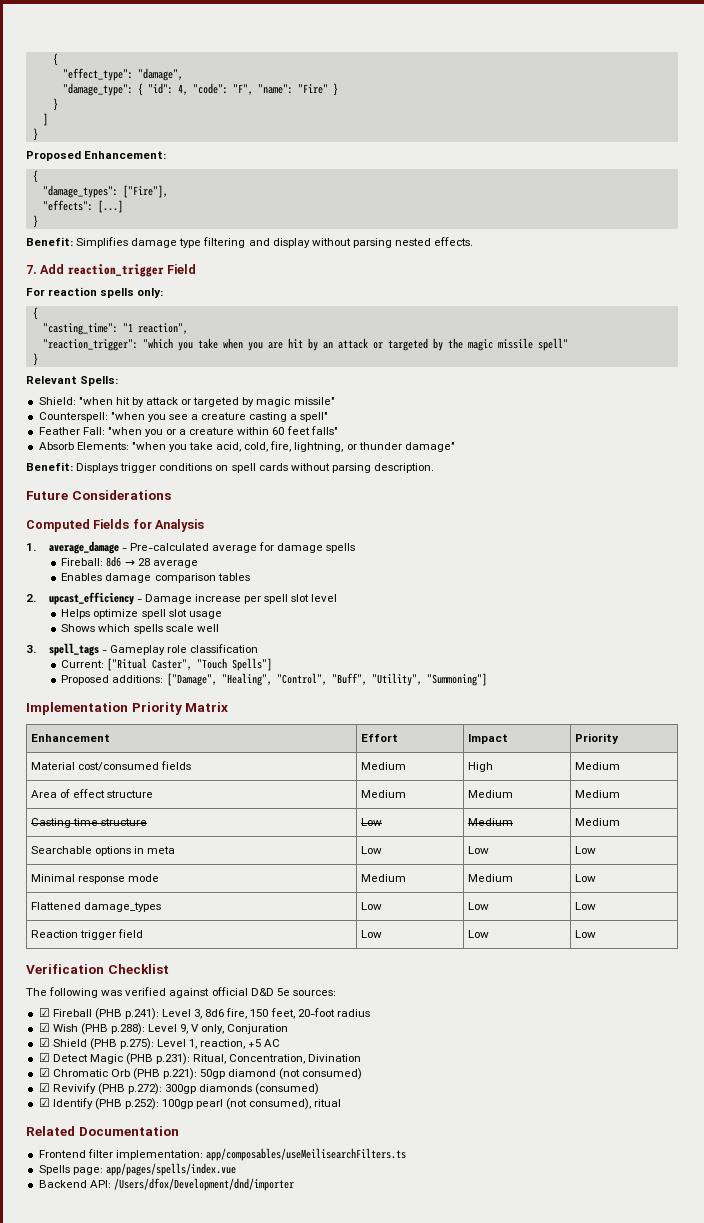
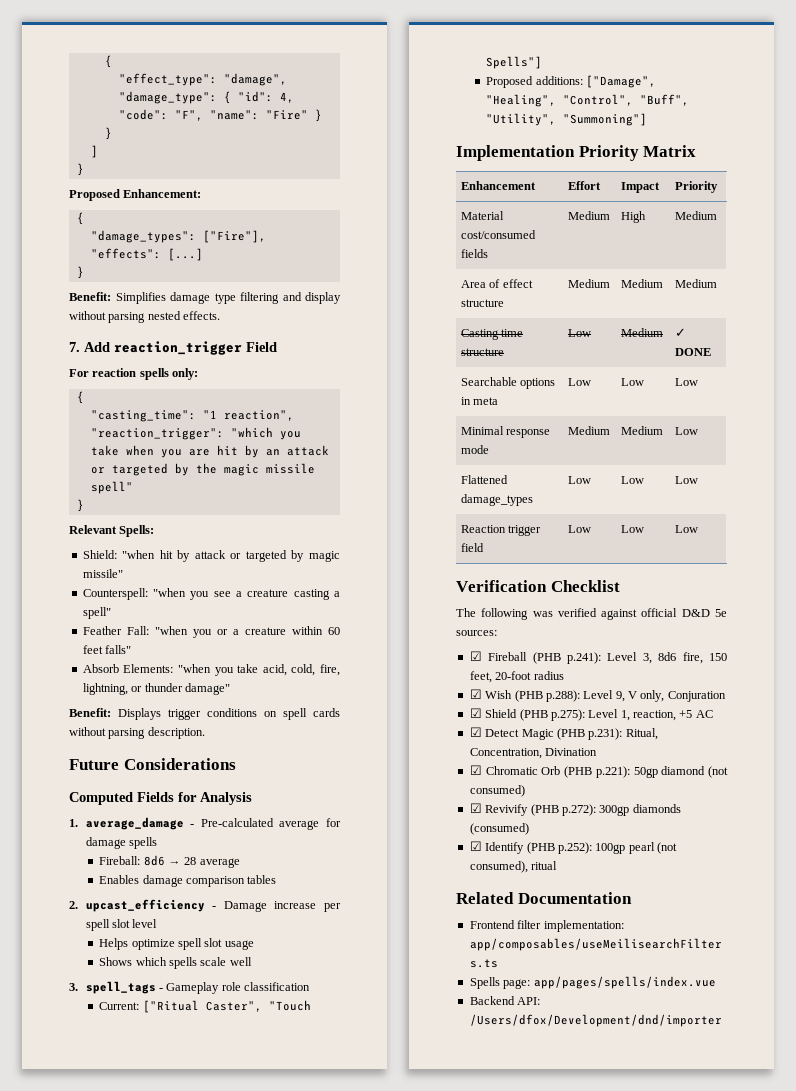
- Casting time structure | Low | Medium | Medium
+ Casting time structure | Low | Medium | ✓ DONE

